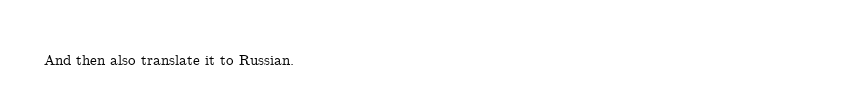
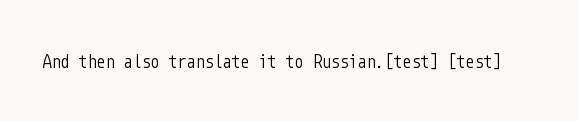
- And then also translate it to Russian.
+ And then also translate it to Russian.[test] [test]

